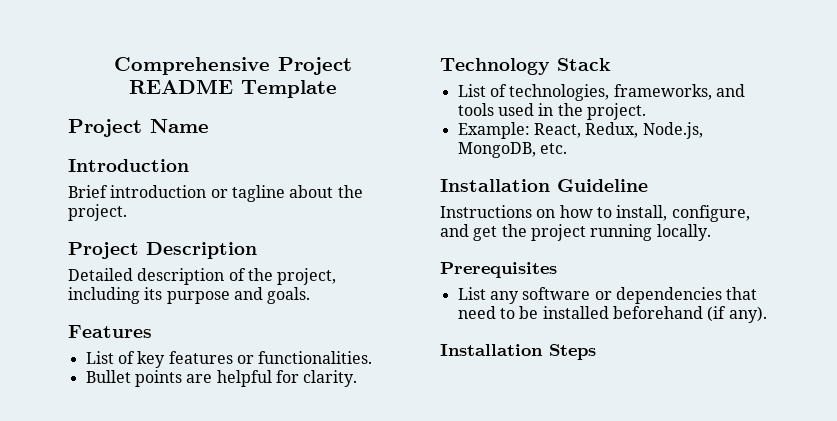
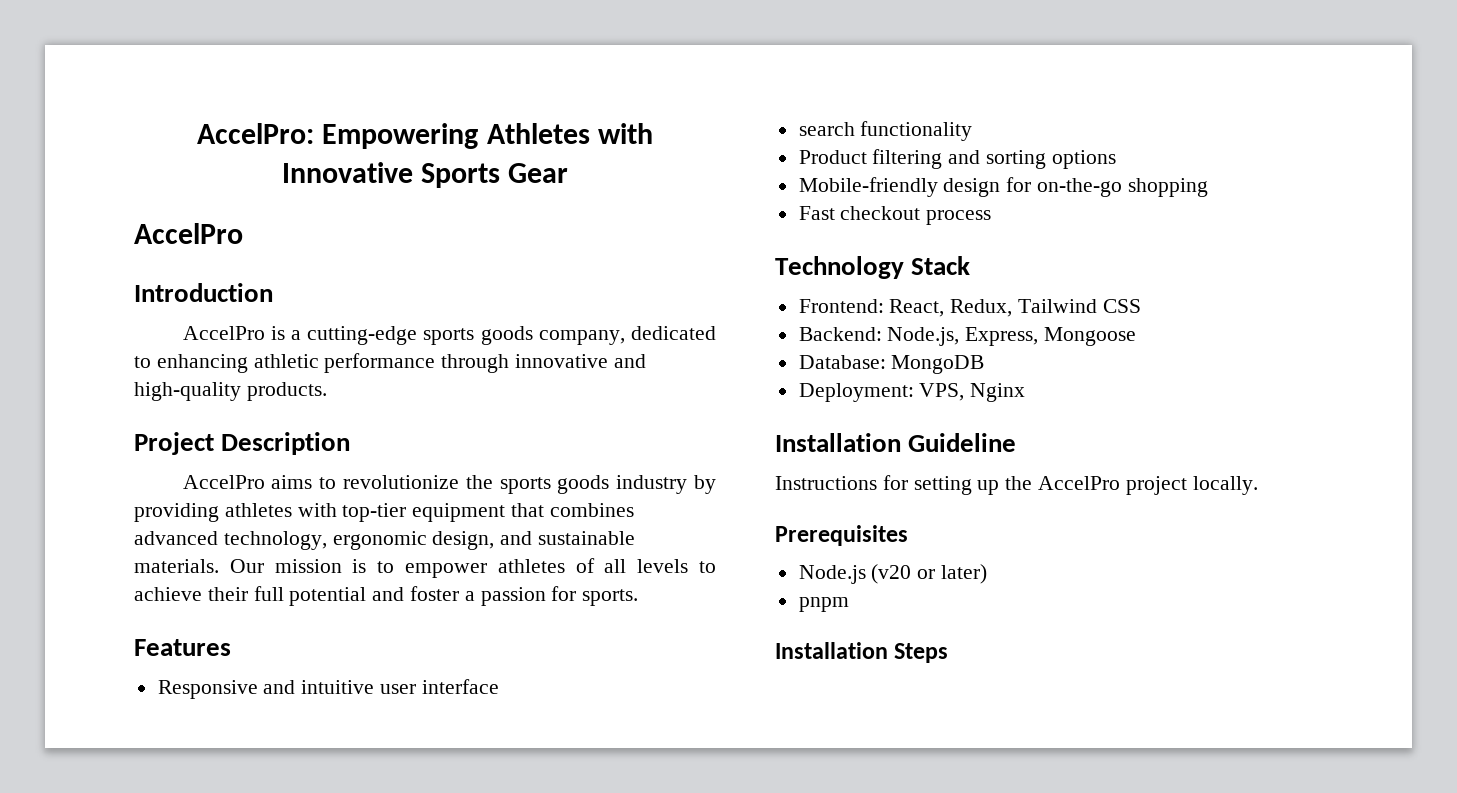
- Comprehensive Project README Template
- Project Name
+ AccelPro: Empowering Athletes with Innovative Sports Gear
+ AccelPro
  Introduction
- Brief introduction or tagline about the project.
+ AccelPro is a cutting-edge sports goods company, dedicated to enhancing athletic performance through innovative and high-quality products.
  Project Description
- Detailed description of the project, including its purpose and goals.
+ AccelPro aims to revolutionize the sports goods industry by providing athletes with top-tier equipment that combines advanced technology, ergonomic design, and sustainable materials. Our mission is to empower athletes of all levels to achieve their full potential and foster a passion for sports.
  Features
- List of key features or functionalities.
- Bullet points are helpful for clarity.
+ Responsive and intuitive user interface
+ search functionality
+ Product filtering and sorting options
+ Mobile-friendly design for on-the-go shopping
+ Fast checkout process
  Technology Stack
- List of technologies, frameworks, and tools used in the project.
- Example: React, Redux, Node.js, MongoDB, etc.
+ Frontend: React, Redux, Tailwind CSS
+ Backend: Node.js, Express, Mongoose
+ Database: MongoDB
+ Deployment: VPS, Nginx
  Installation Guideline
- Instructions on how to install, configure, and get the project running locally.
+ Instructions for setting up the AccelPro project locally.
  Prerequisites
- List any software or dependencies that need to be installed beforehand (if any).
+ Node.js (v20 or later)
+ pnpm

